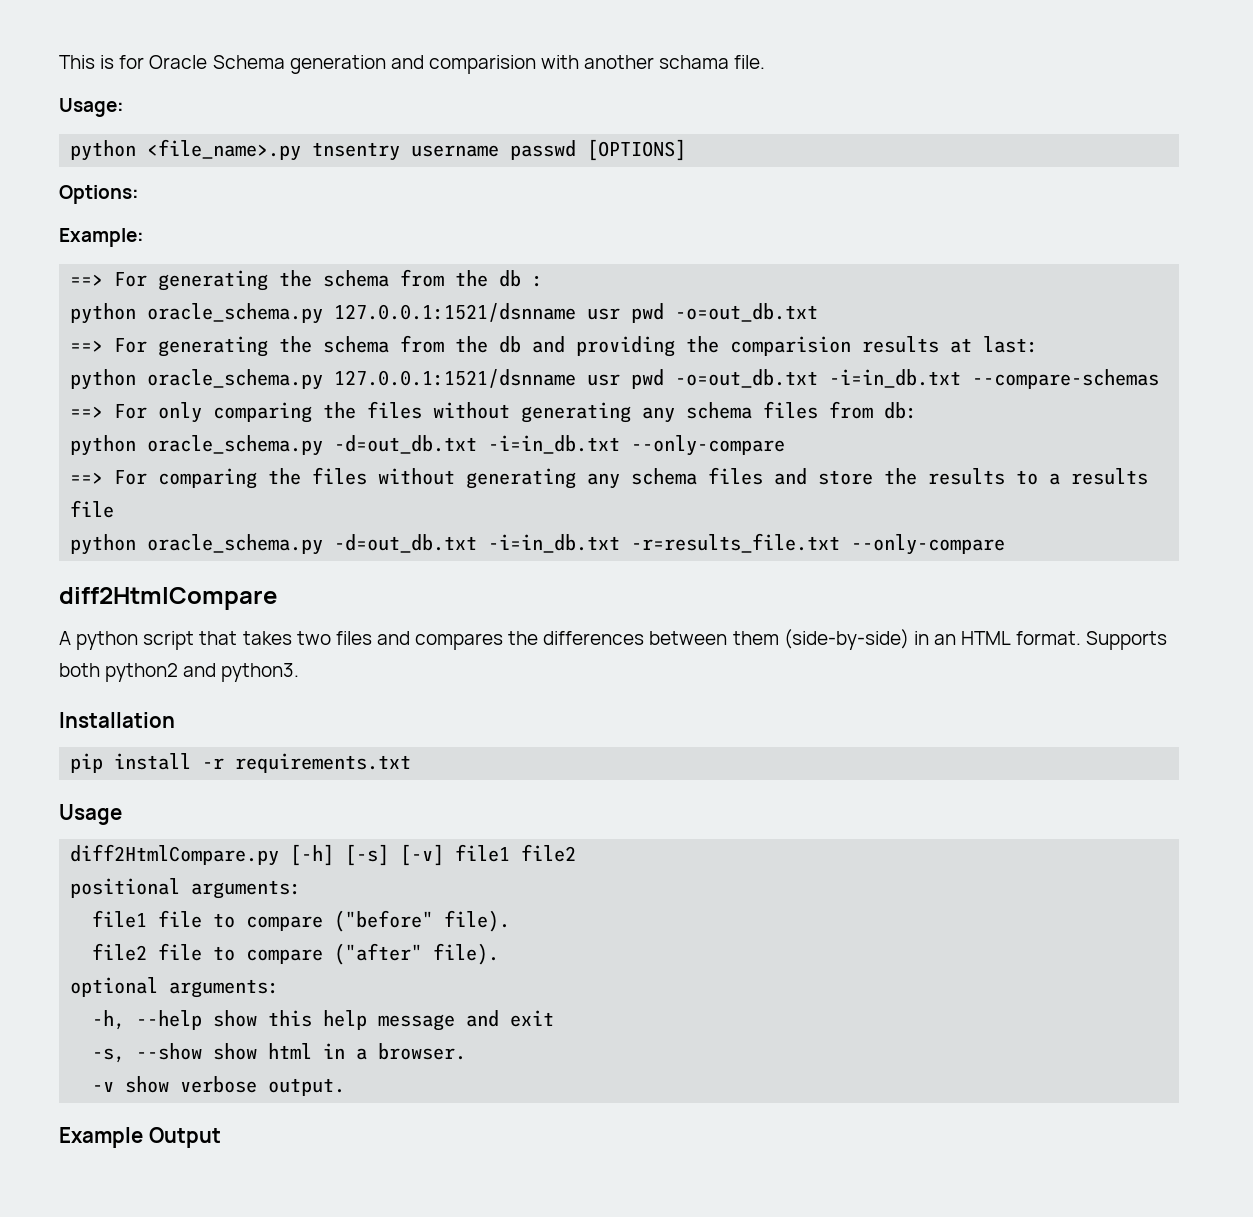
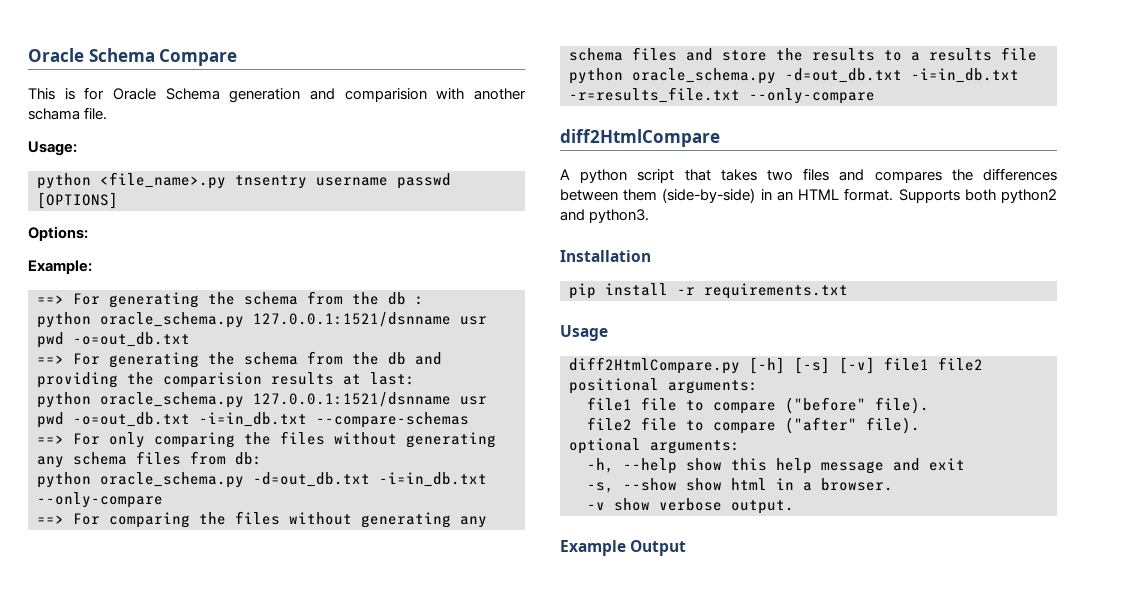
+ Oracle Schema Compare

